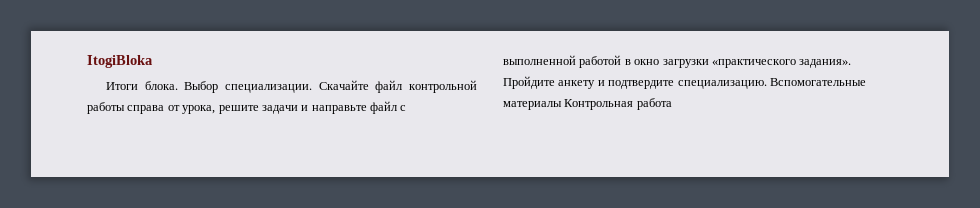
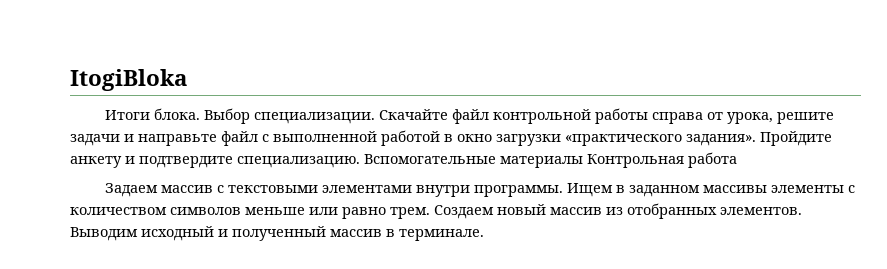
+ Задаем массив с текстовыми элементами внутри программы. Ищем в заданном массивы элементы с количеством символов меньше или равно трем. Создаем новый массив из отобранных элементов. Выводим исходный и полученный массив в терминале.

